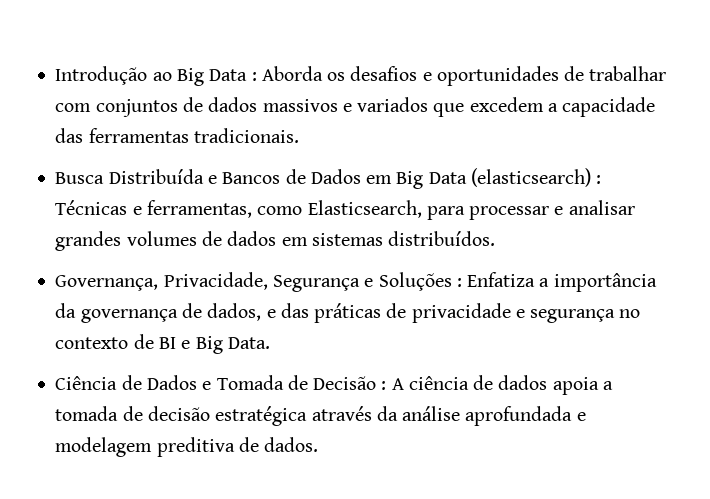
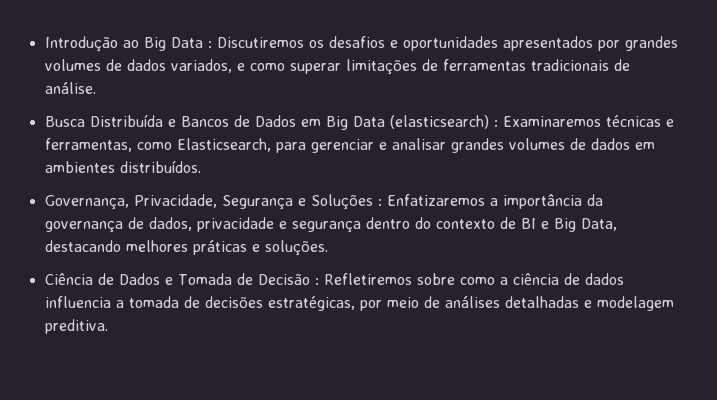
- Introdução ao Big Data : Aborda os desafios e oportunidades de trabalhar com conjuntos de dados massivos e variados que excedem a capacidade das ferramentas tradicionais.
+ Introdução ao Big Data : Discutiremos os desafios e oportunidades apresentados por grandes volumes de dados variados, e como superar limitações de ferramentas tradicionais de análise.
- Busca Distribuída e Bancos de Dados em Big Data (elasticsearch) : Técnicas e ferramentas, como Elasticsearch, para processar e analisar grandes volumes de dados em sistemas distribuídos.
+ Busca Distribuída e Bancos de Dados em Big Data (elasticsearch) : Examinaremos técnicas e ferramentas, como Elasticsearch, para gerenciar e analisar grandes volumes de dados em ambientes distribuídos.
- Governança, Privacidade, Segurança e Soluções : Enfatiza a importância da governança de dados, e das práticas de privacidade e segurança no contexto de BI e Big Data.
+ Governança, Privacidade, Segurança e Soluções : Enfatizaremos a importância da governança de dados, privacidade e segurança dentro do contexto de BI e Big Data, destacando melhores práticas e soluções.
- Ciência de Dados e Tomada de Decisão : A ciência de dados apoia a tomada de decisão estratégica através da análise aprofundada e modelagem preditiva de dados.
+ Ciência de Dados e Tomada de Decisão : Refletiremos sobre como a ciência de dados influencia a tomada de decisões estratégicas, por meio de análises detalhadas e modelagem preditiva.

